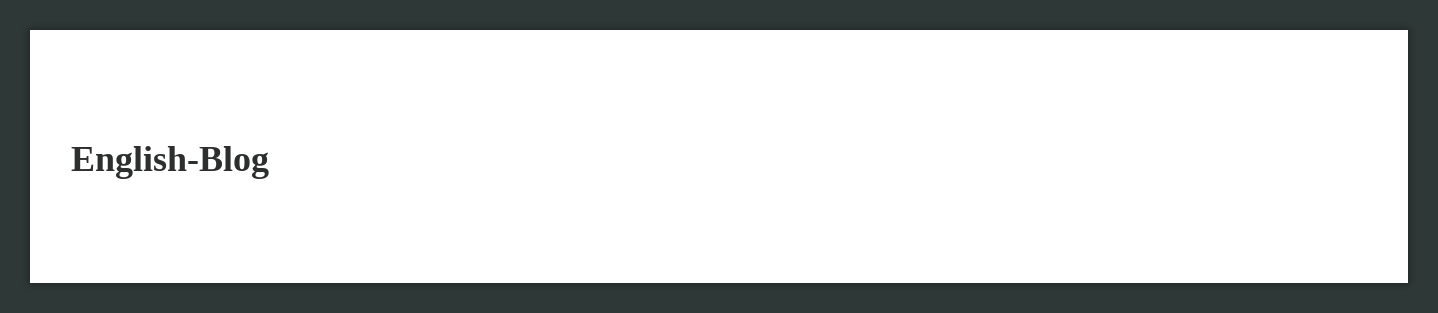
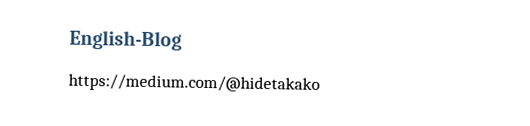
+ https://medium.com/@hidetakako

